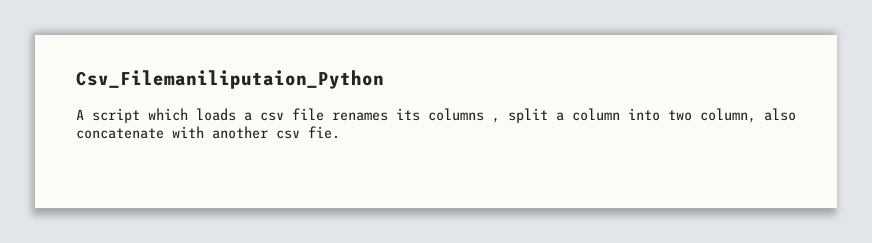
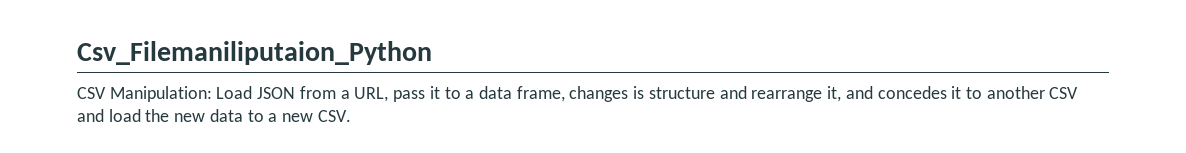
- A script which loads a csv file renames its columns , split a column into two column, also concatenate with another csv fie.
+ CSV Manipulation: Load JSON from a URL, pass it to a data frame, changes is structure and rearrange it, and concedes it to another CSV and load the new data to a new CSV.

